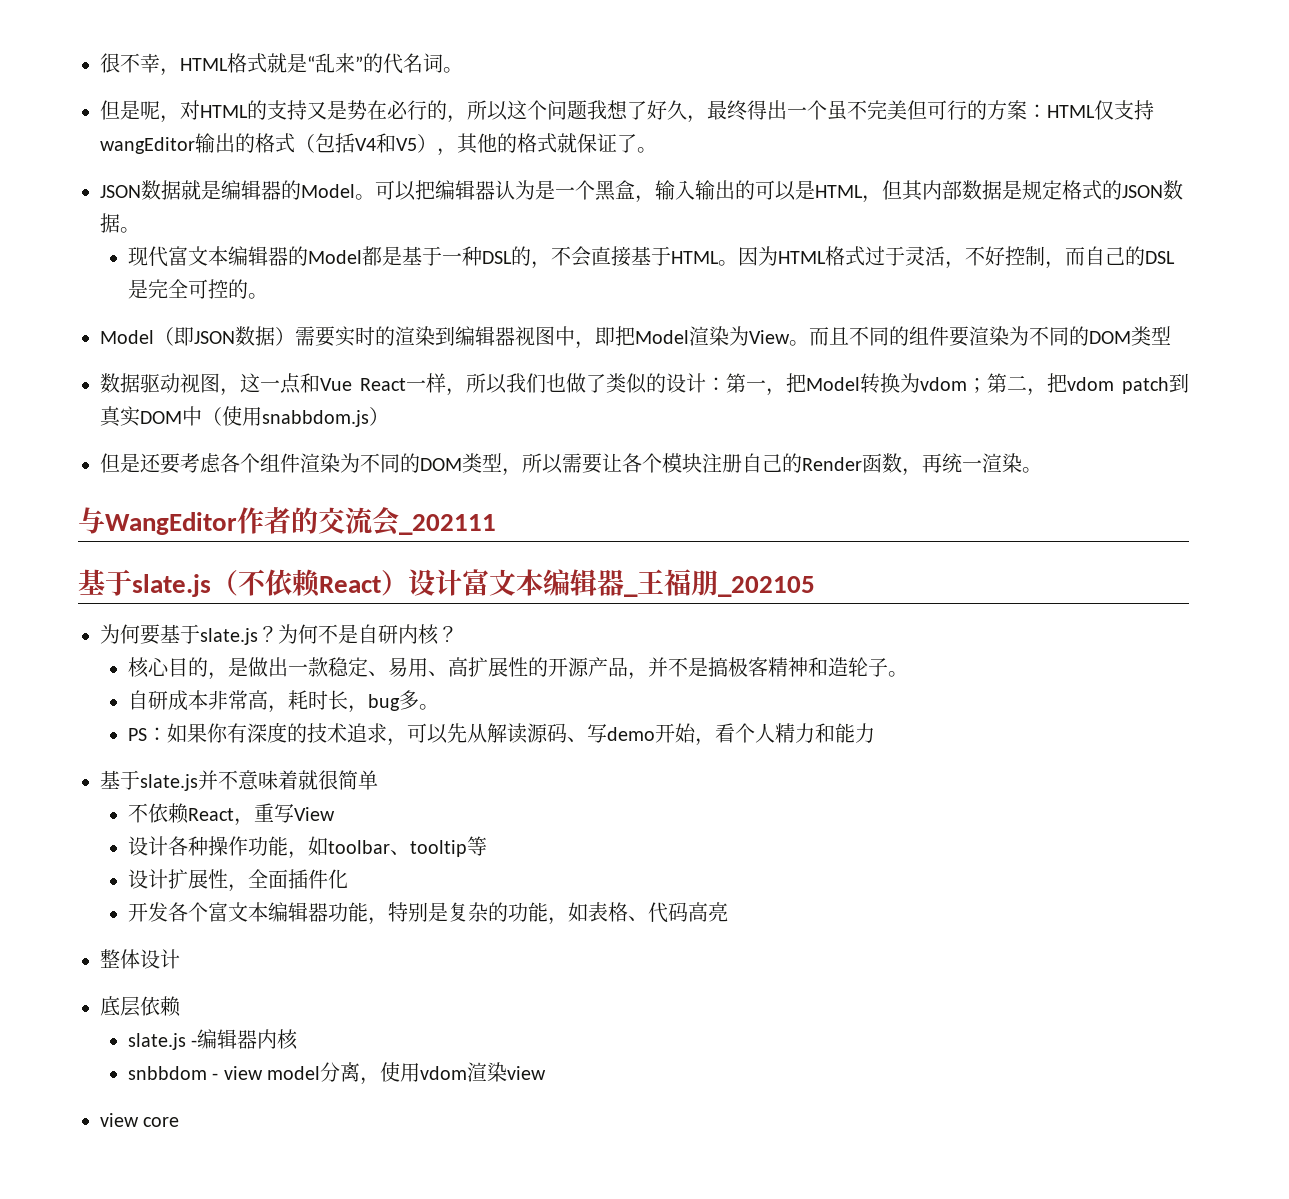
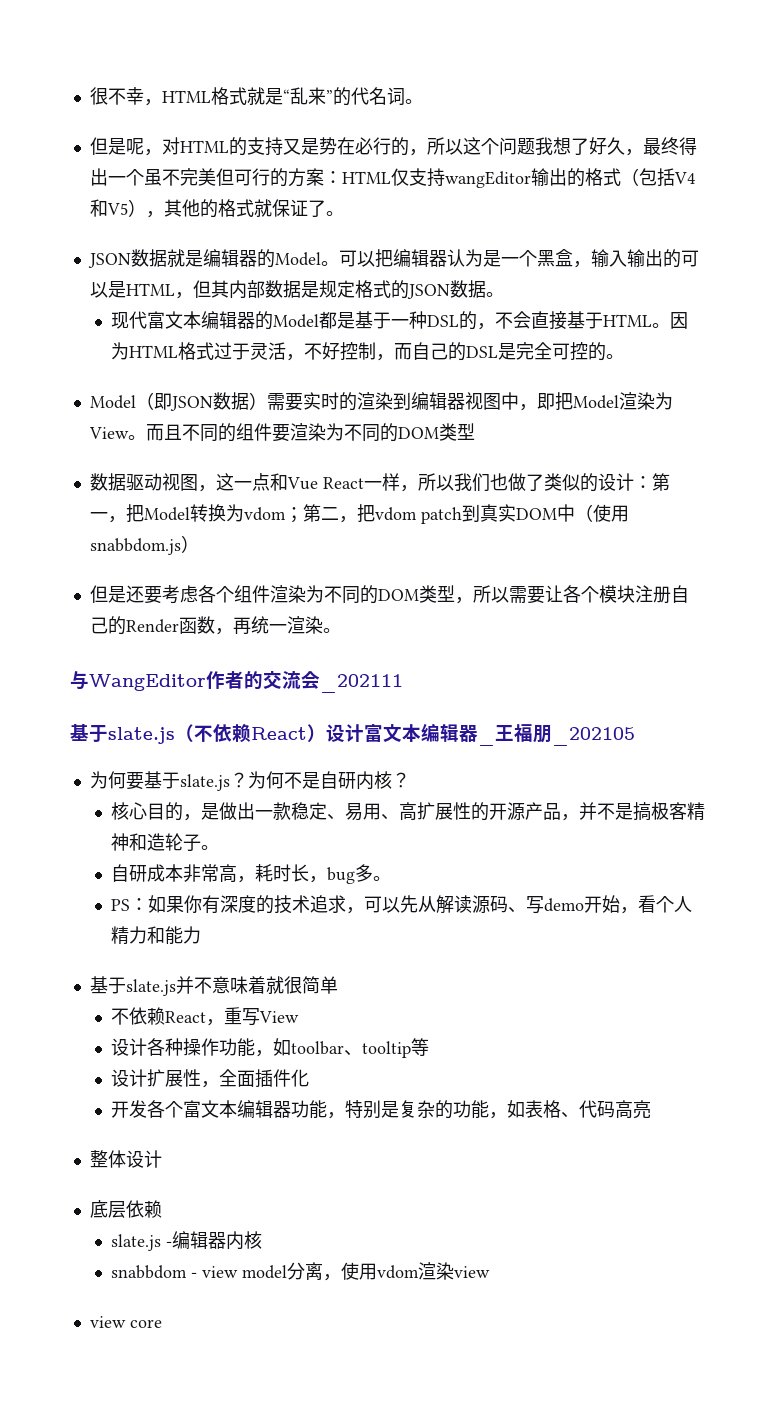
- snbbdom - view model分离，使用vdom渲染view
+ snabbdom - view model分离，使用vdom渲染view

